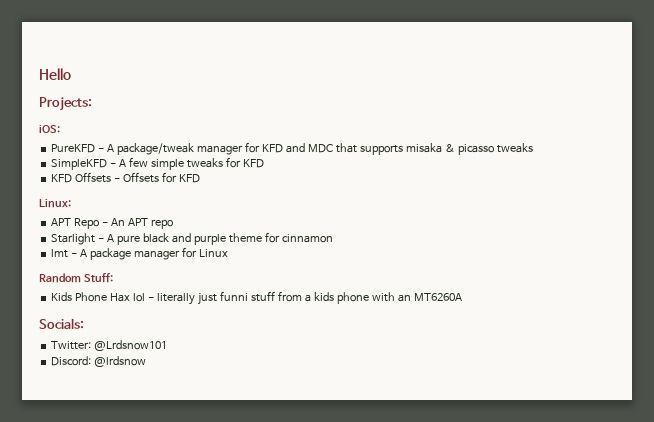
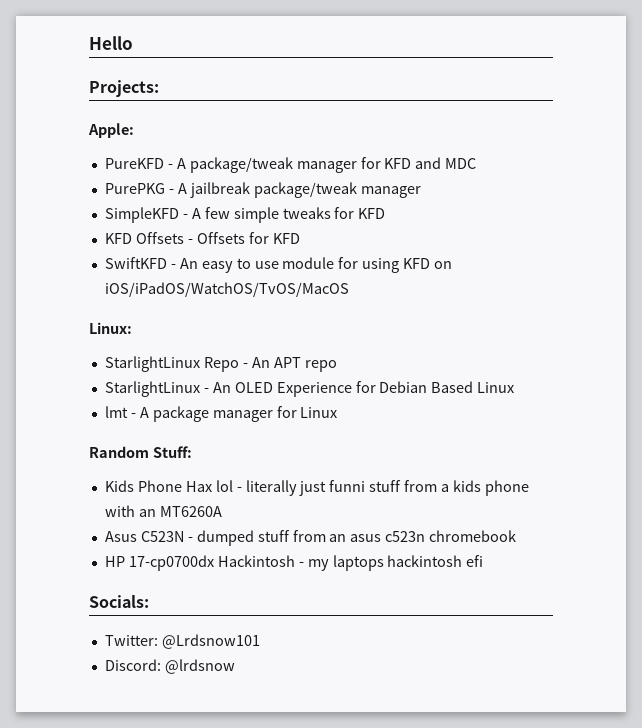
- iOS:
+ Apple:
- PureKFD - A package/tweak manager for KFD and MDC that supports misaka & picasso tweaks
+ PureKFD - A package/tweak manager for KFD and MDC
+ PurePKG - A jailbreak package/tweak manager
+ SwiftKFD - An easy to use module for using KFD on iOS/iPadOS/WatchOS/TvOS/MacOS
- APT Repo - An APT repo
+ StarlightLinux Repo - An APT repo
- Starlight - A pure black and purple theme for cinnamon
+ StarlightLinux - An OLED Experience for Debian Based Linux
+ Asus C523N - dumped stuff from an asus c523n chromebook
+ HP 17-cp0700dx Hackintosh - my laptops hackintosh efi

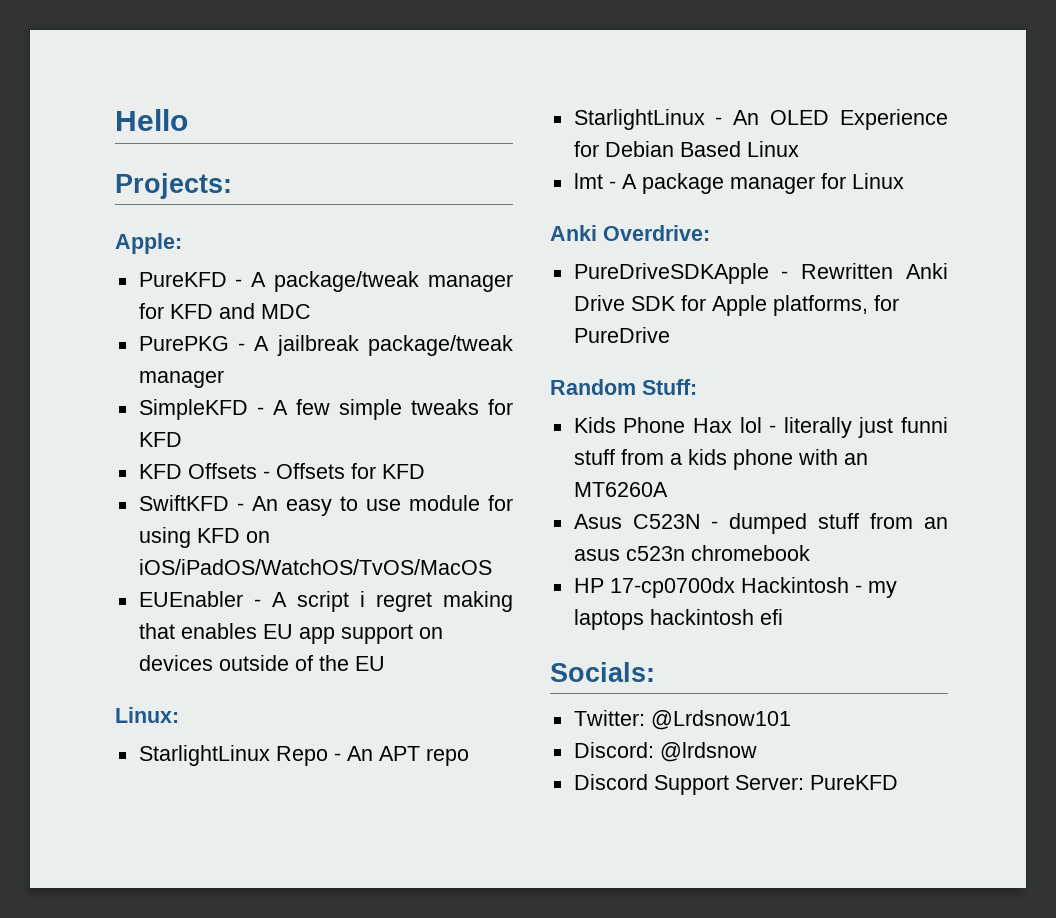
+ EUEnabler - A script i regret making that enables EU app support on devices outside of the EU
+ Anki Overdrive:
+ PureDriveSDKApple - Rewritten Anki Drive SDK for Apple platforms, for PureDrive
+ Discord Support Server: PureKFD

